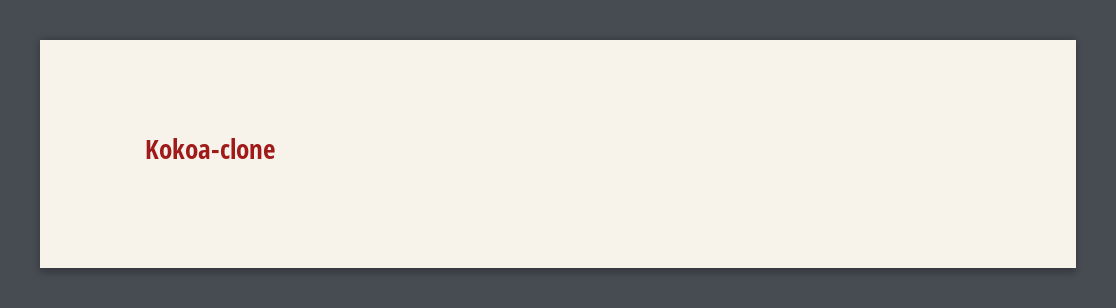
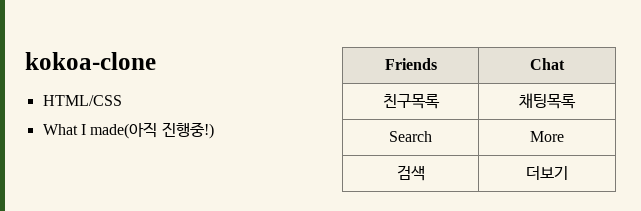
- Kokoa-clone
+ kokoa-clone
+ HTML/CSS
+ What I made(아직 진행중!)
+ Friends | Chat
+ 친구목록 | 채팅목록
+ Search | More
+ 검색 | 더보기

